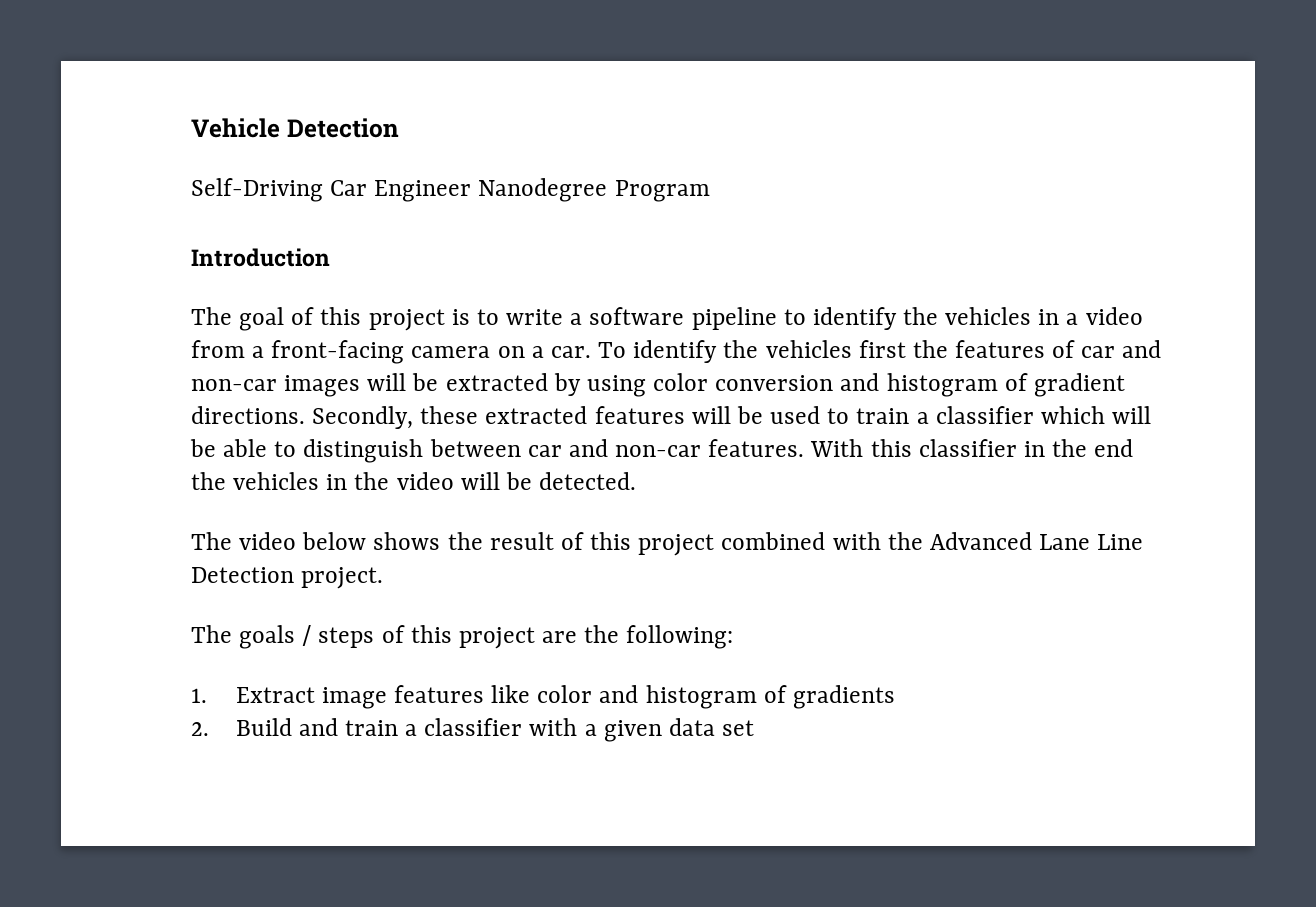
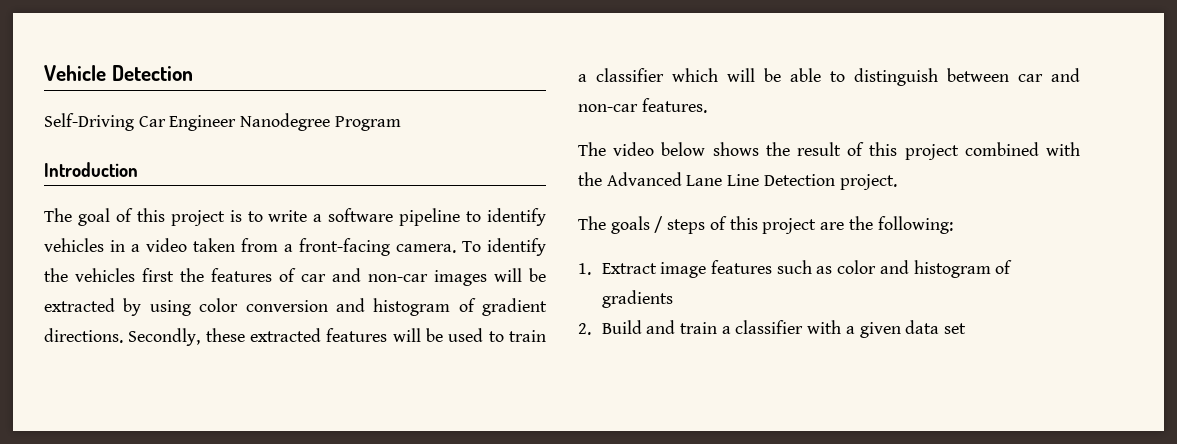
- The goal of this project is to write a software pipeline to identify the vehicles in a video from a front-facing camera on a car.
+ The goal of this project is to write a software pipeline to identify vehicles in a video taken from a front-facing camera.
- With this classifier in the end the vehicles in the video will be detected.
- 1. Extract image features like color and histogram of gradients
+ 1. Extract image features such as color and histogram of gradients

